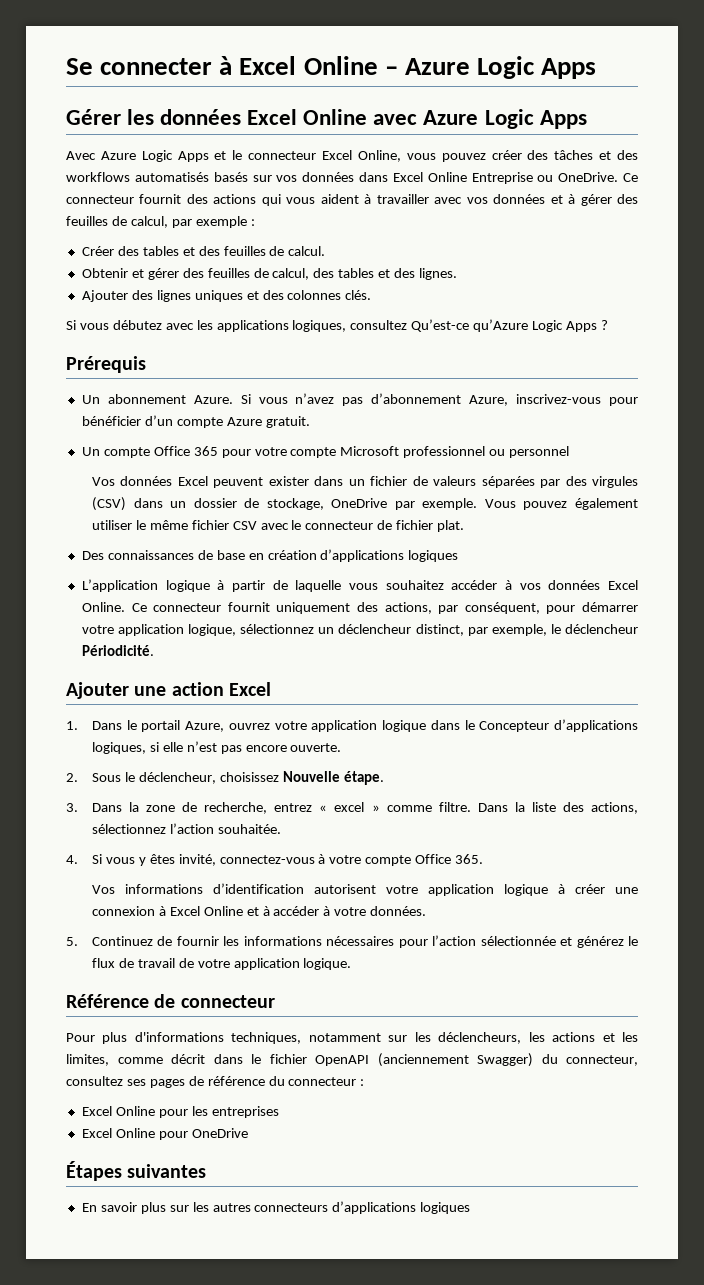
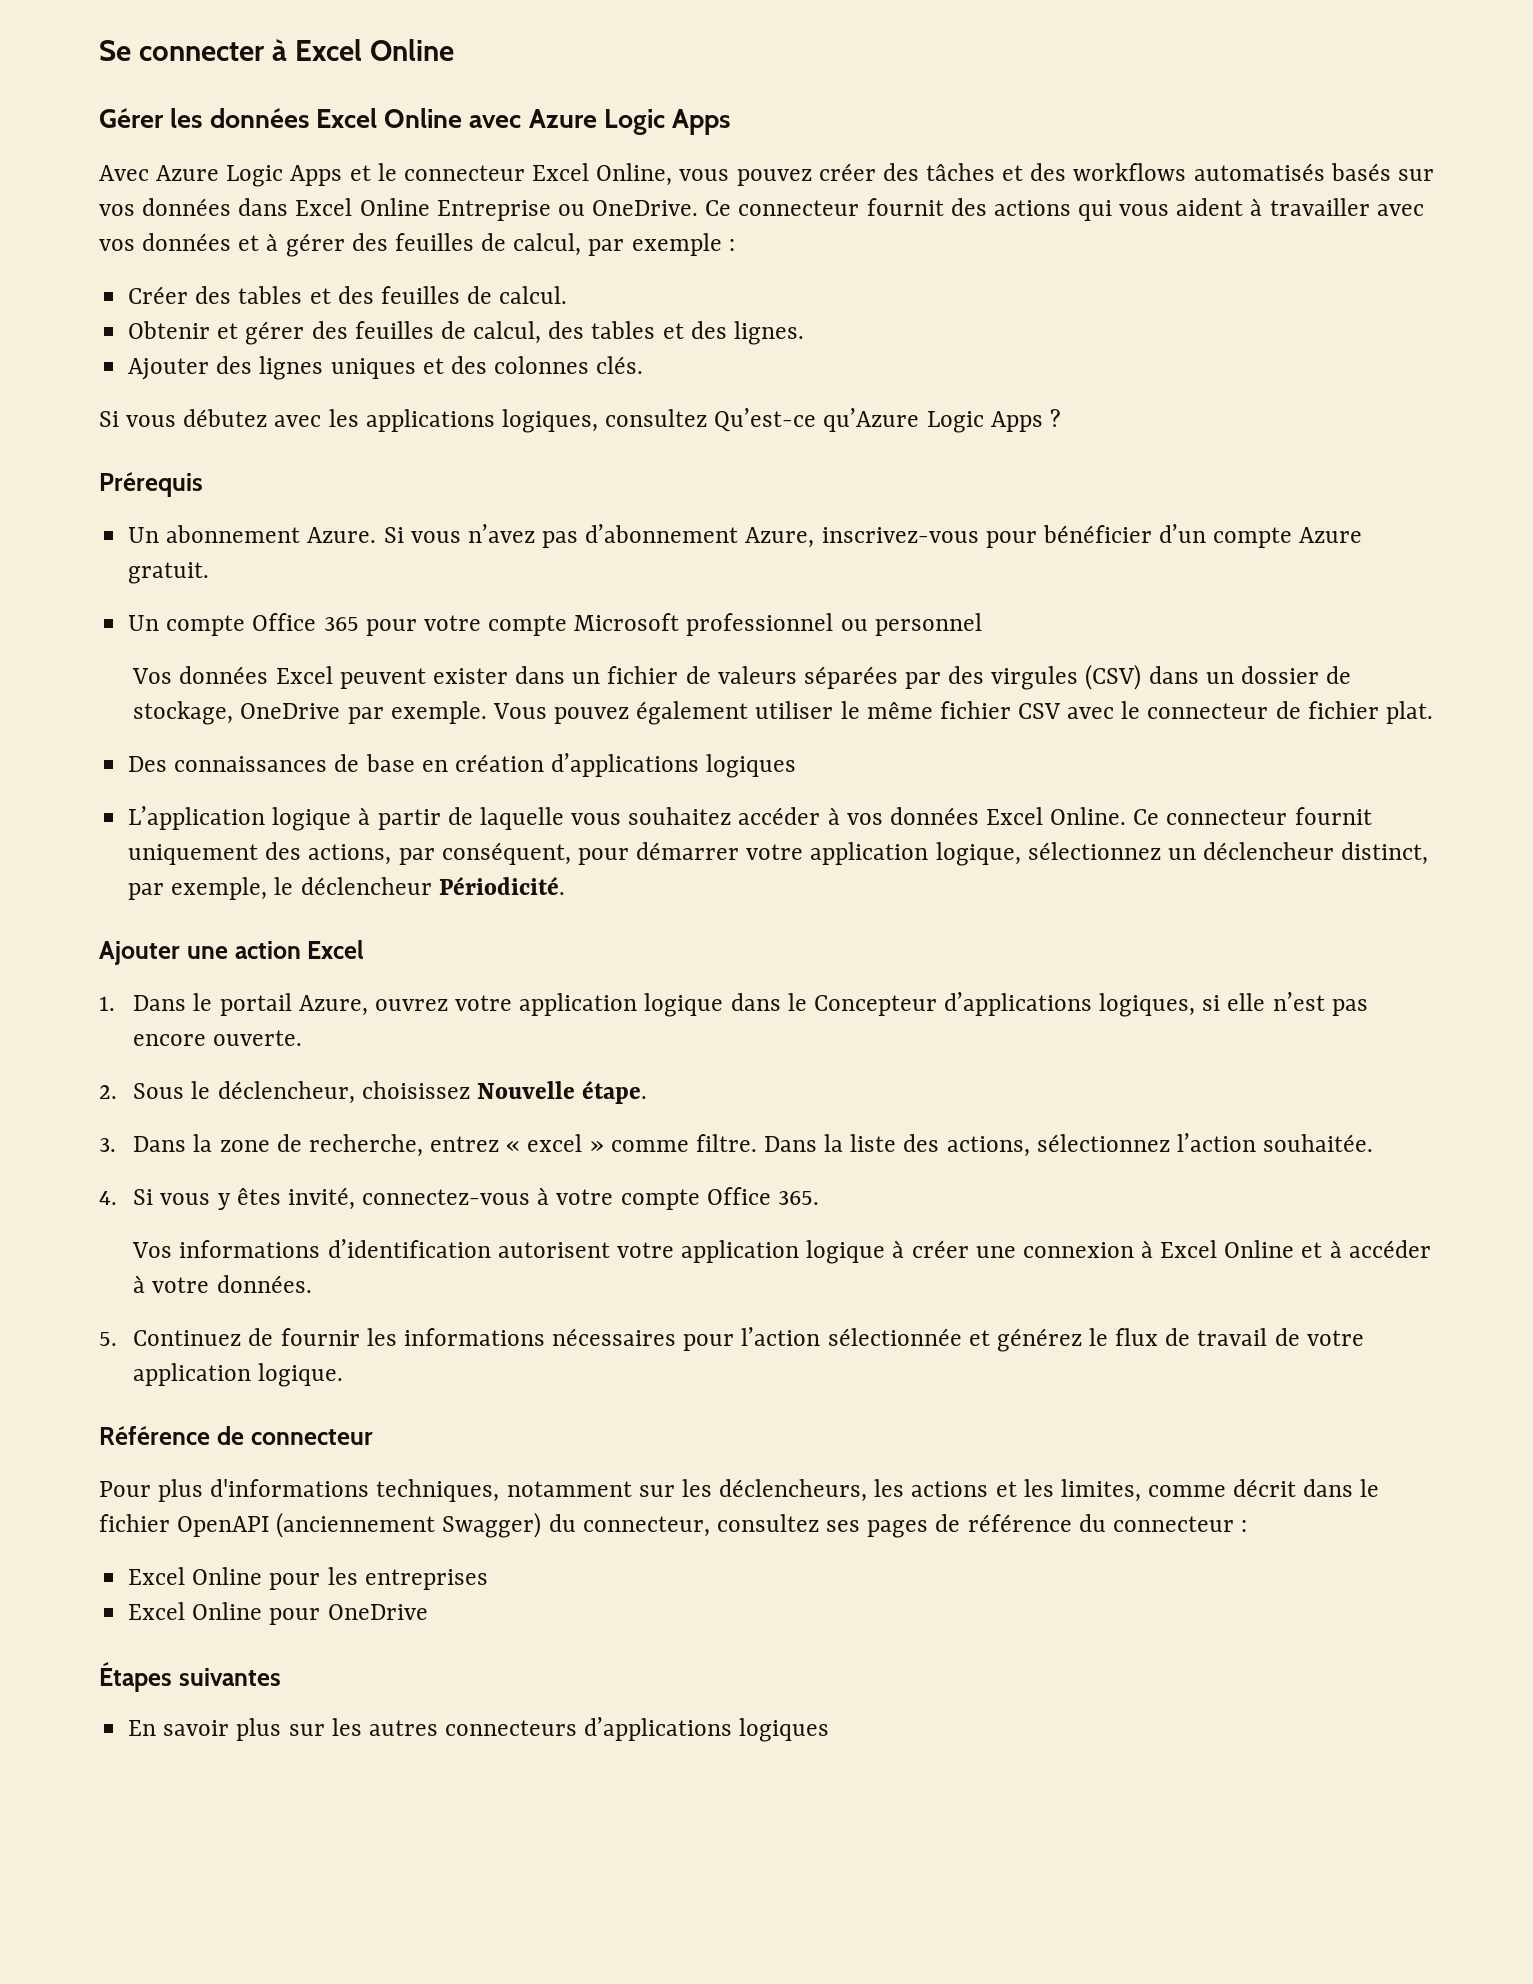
- Se connecter à Excel Online – Azure Logic Apps
+ Se connecter à Excel Online

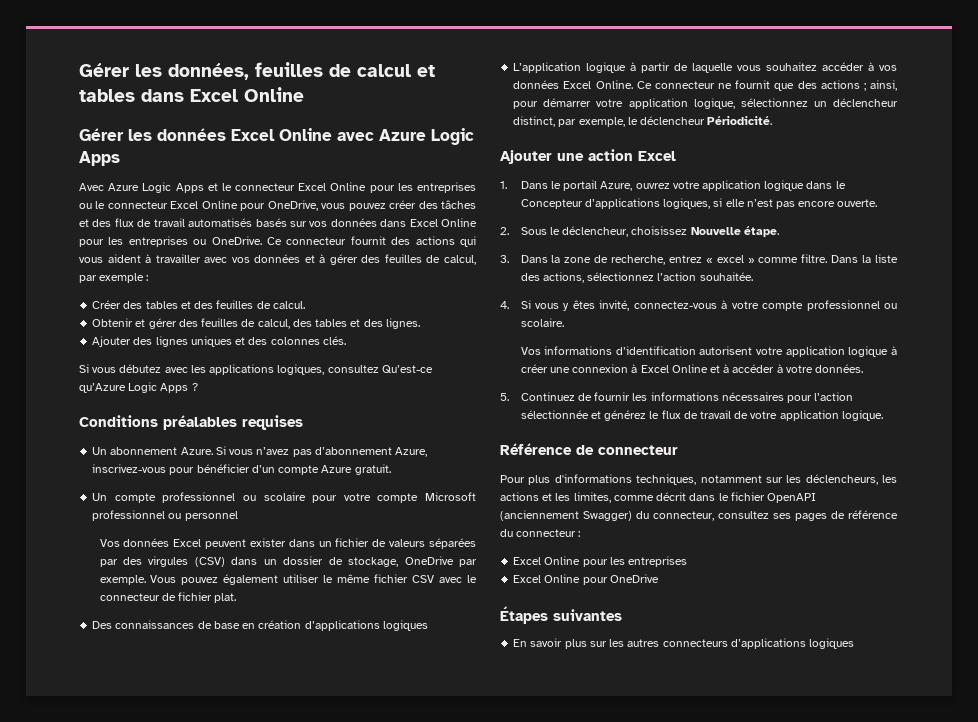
- Se connecter à Excel Online
+ Gérer les données, feuilles de calcul et tables dans Excel Online
- Avec Azure Logic Apps et le connecteur Excel Online, vous pouvez créer des tâches et des workflows automatisés basés sur vos données dans Excel Online Entreprise ou OneDrive.
+ Avec Azure Logic Apps et le connecteur Excel Online pour les entreprises ou le connecteur Excel Online pour OneDrive, vous pouvez créer des tâches et des flux de travail automatisés basés sur vos données dans Excel Online pour les entreprises ou OneDrive.
- Prérequis
+ Conditions préalables requises
- Un compte Office 365 pour votre compte Microsoft professionnel ou personnel
+ Un compte professionnel ou scolaire pour votre compte Microsoft professionnel ou personnel
- Ce connecteur fournit uniquement des actions, par conséquent, pour démarrer votre application logique, sélectionnez un déclencheur distinct, par exemple, le déclencheur Périodicité.
+ Ce connecteur ne fournit que des actions ; ainsi, pour démarrer votre application logique, sélectionnez un déclencheur distinct, par exemple, le déclencheur Périodicité.
- 4. Si vous y êtes invité, connectez-vous à votre compte Office 365.
+ 4. Si vous y êtes invité, connectez-vous à votre compte professionnel ou scolaire.

